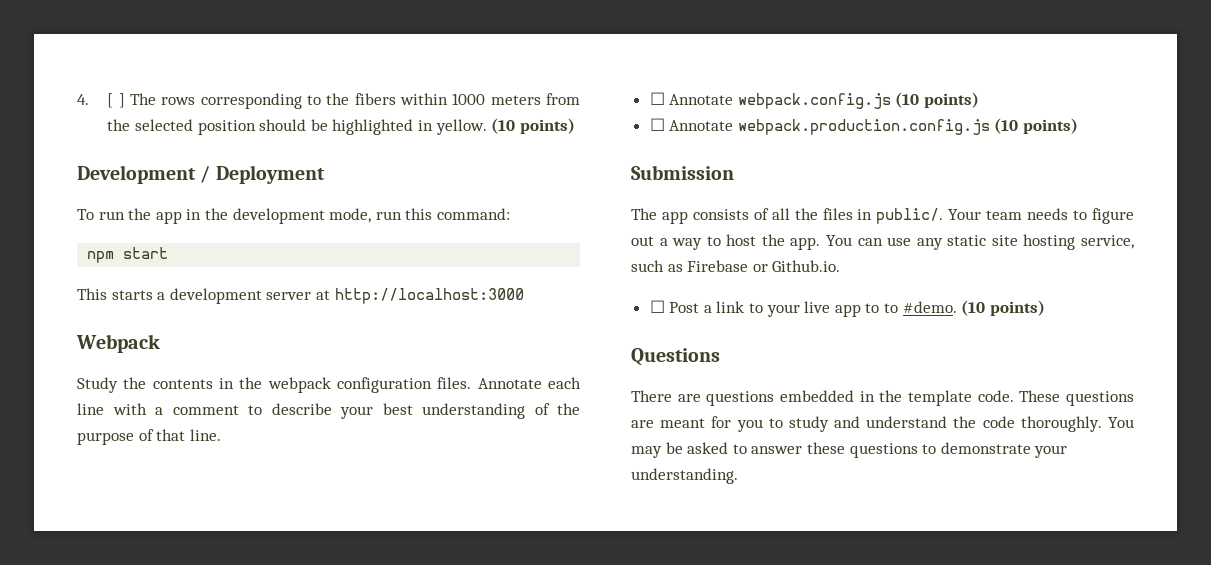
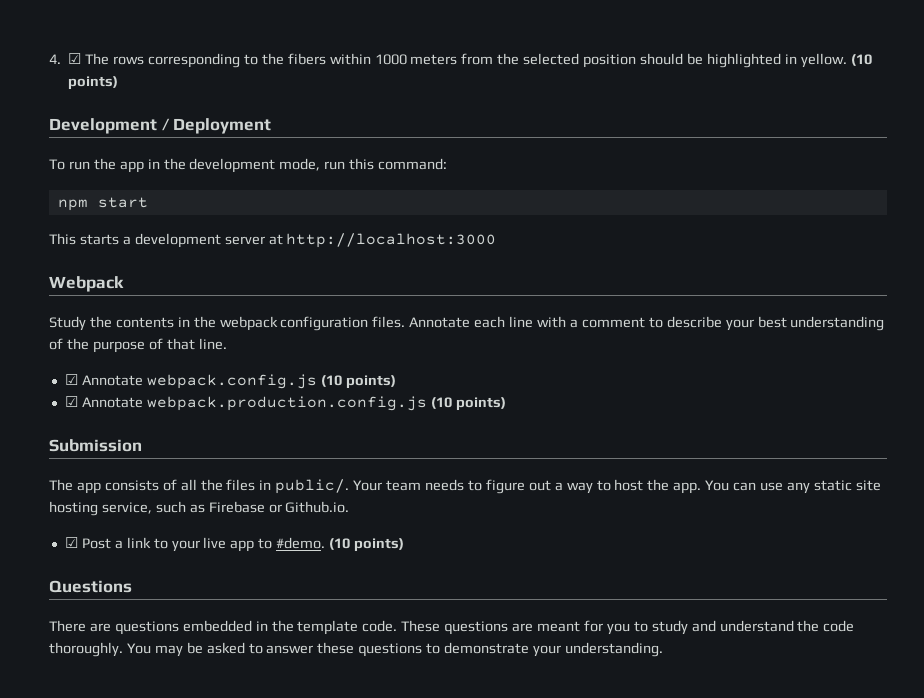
- 4. [ ] The rows corresponding to the fibers within 1000 meters from the selected position should be highlighted in yellow.
+ 4. ☑ The rows corresponding to the fibers within 1000 meters from the selected position should be highlighted in yellow.
- ☐ Annotate webpack.config.js (10 points)
+ ☑ Annotate webpack.config.js (10 points)
- ☐ Annotate webpack.production.config.js (10 points)
+ ☑ Annotate webpack.production.config.js (10 points)
- ☐ Post a link to your live app to to #demo.
+ ☑ Post a link to your live app to #demo.

